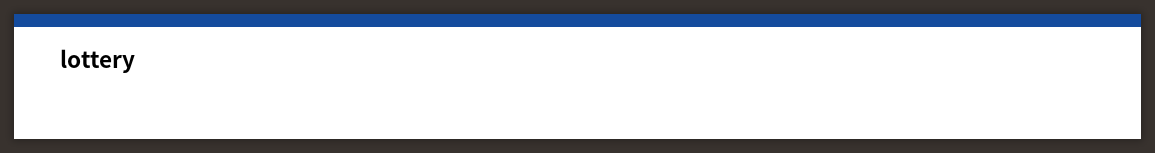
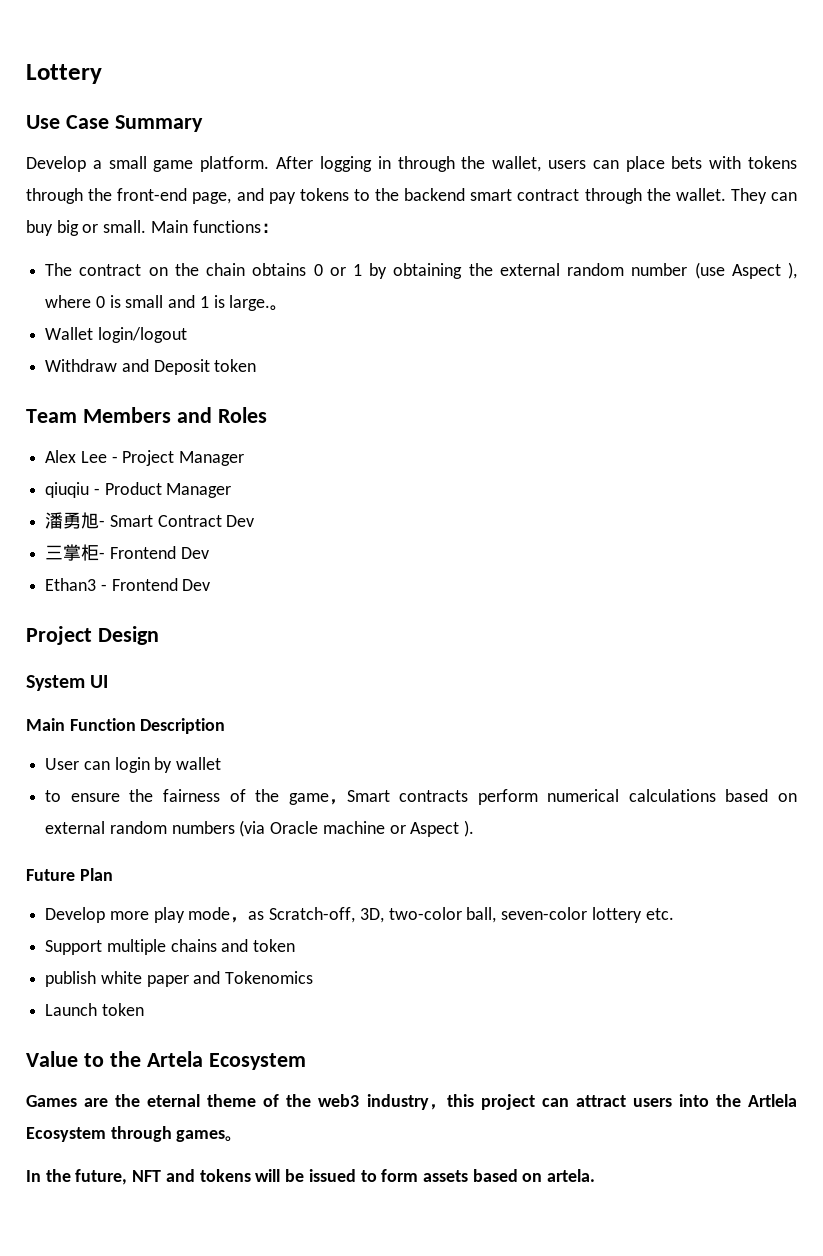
- lottery
+ Lottery
+ Use Case Summary
+ Develop a small game platform. After logging in through the wallet, users can place bets with tokens through the front-end page, and pay tokens to the backend smart contract through the wallet. They can buy big or small. Main functions：
+ The contract on the chain obtains 0 or 1 by obtaining the external random number (use Aspect ), where 0 is small and 1 is large.。
+ Wallet login/logout
+ Withdraw and Deposit token
+ Team Members and Roles
+ Alex Lee - Project Manager
+ qiuqiu - Product Manager
+ 潘勇旭- Smart Contract Dev
+ 三掌柜- Frontend Dev
+ Ethan3 - Frontend Dev
+ Project Design
+ System UI
+ Main Function Description
+ User can login by wallet
+ to ensure the fairness of the game，Smart contracts perform numerical calculations based on external random numbers (via Oracle machine or Aspect ).
+ Future Plan
+ Develop more play mode，as Scratch-off, 3D, two-color ball, seven-color lottery etc.
+ Support multiple chains and token
+ publish white paper and Tokenomics
+ Launch token
+ Value to the Artela Ecosystem
+ Games are the eternal theme of the web3 industry，this project can attract users into the Artlela Ecosystem through games。
+ In the future, NFT and tokens will be issued to form assets based on artela.

